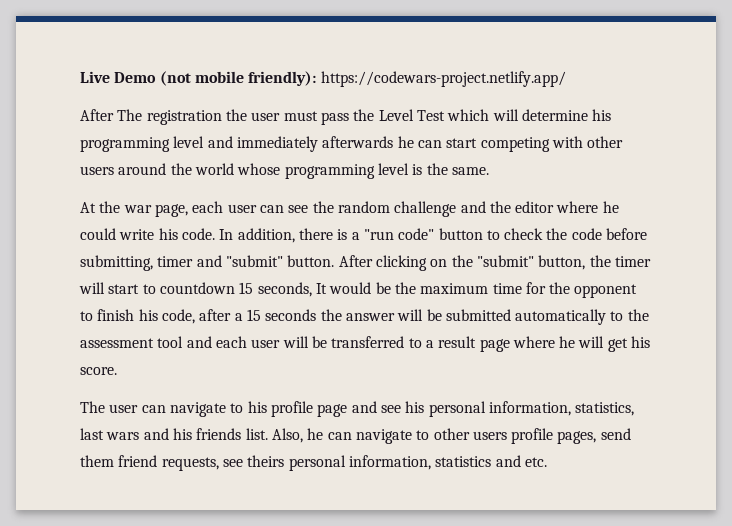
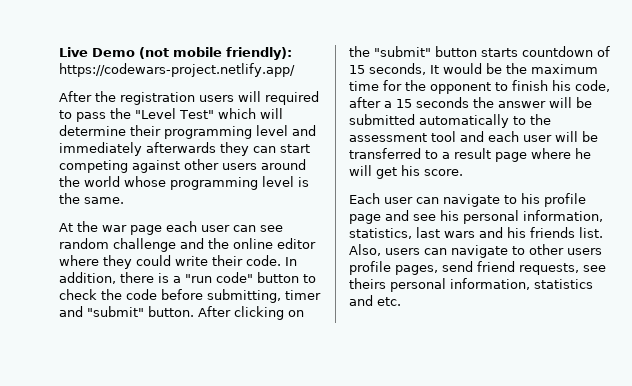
- After The registration the user must pass the Level Test which will determine his programming level and immediately afterwards he can start competing with other users around the world whose programming level is the same.
+ After the registration users will required to pass the "Level Test" which will determine their programming level and immediately afterwards they can start competing against other users around the world whose programming level is the same.
- At the war page, each user can see the random challenge and the editor where he could write his code.
+ At the war page each user can see random challenge and the online editor where they could write their code.
- After clicking on the "submit" button, the timer will start to countdown 15 seconds, It would be the maximum time for the opponent to finish his code, after a 15 seconds the answer will be submitted automatically to the assessment tool and each user will be transferred to a result page where he will get his score.
+ After clicking on the "submit" button starts countdown of 15 seconds, It would be the maximum time for the opponent to finish his code, after a 15 seconds the answer will be submitted automatically to the assessment tool and each user will be transferred to a result page where he will get his score.
- The user can navigate to his profile page and see his personal information, statistics, last wars and his friends list.
+ Each user can navigate to his profile page and see his personal information, statistics, last wars and his friends list.
- Also, he can navigate to other users profile pages, send them friend requests, see theirs personal information, statistics and etc.
+ Also, users can navigate to other users profile pages, send friend requests, see theirs personal information, statistics and etc.

